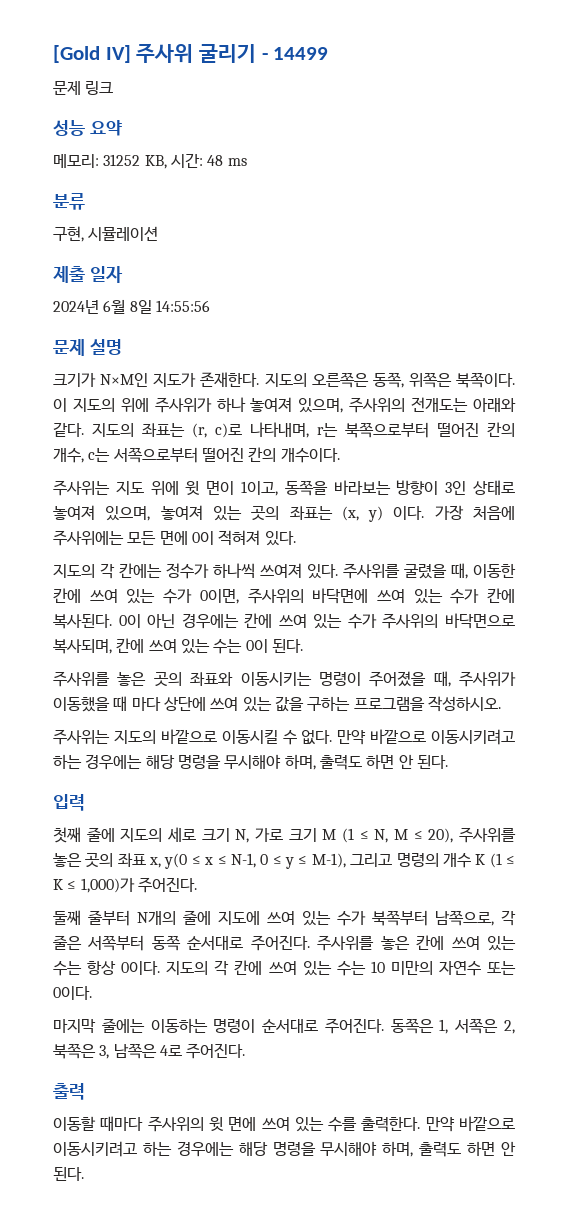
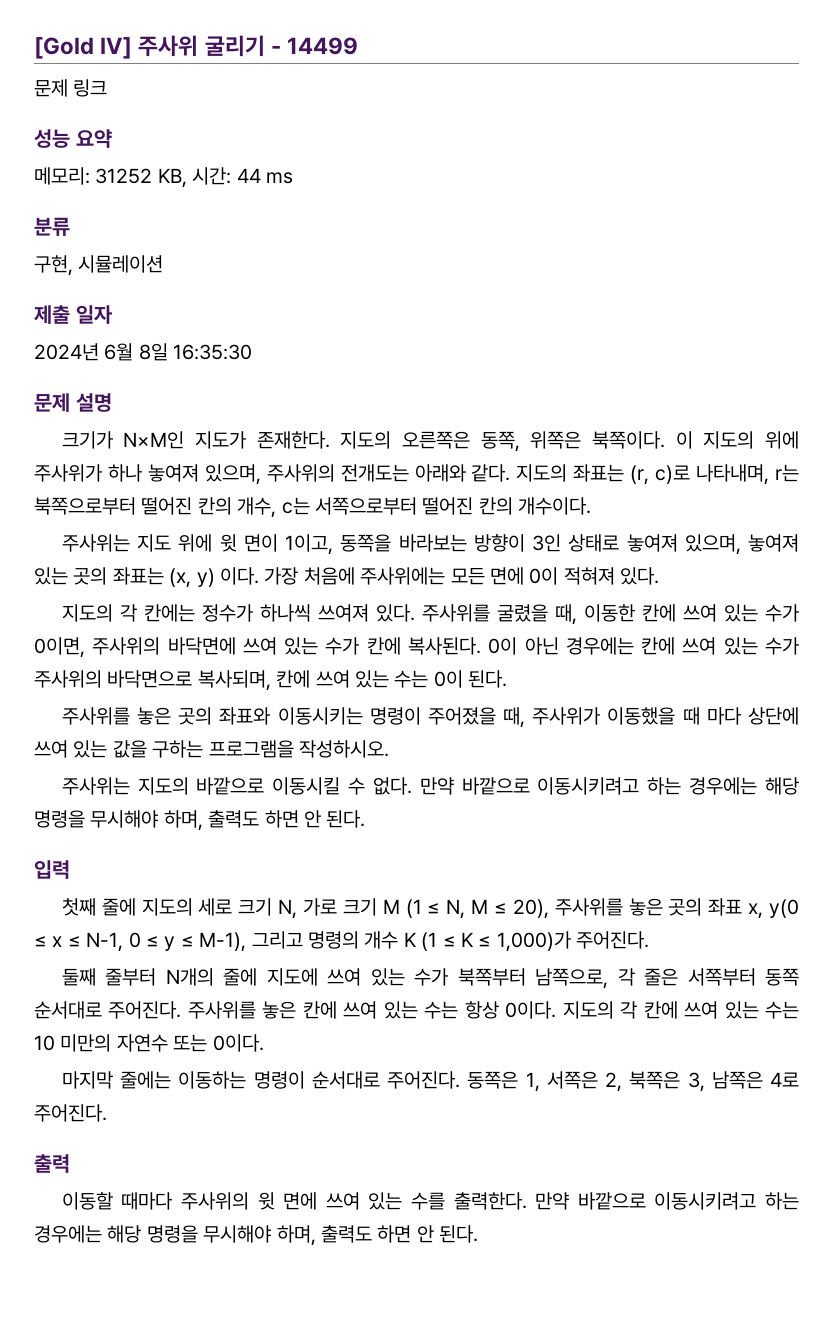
- 메모리: 31252 KB, 시간: 48 ms
+ 메모리: 31252 KB, 시간: 44 ms
- 2024년 6월 8일 14:55:56
+ 2024년 6월 8일 16:35:30

